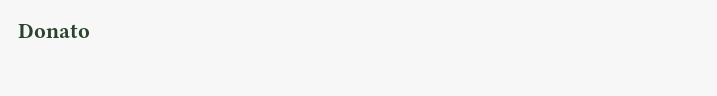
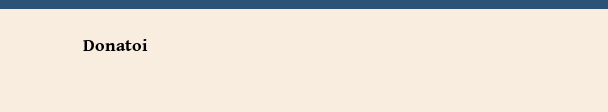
- Donato
+ Donatoi

